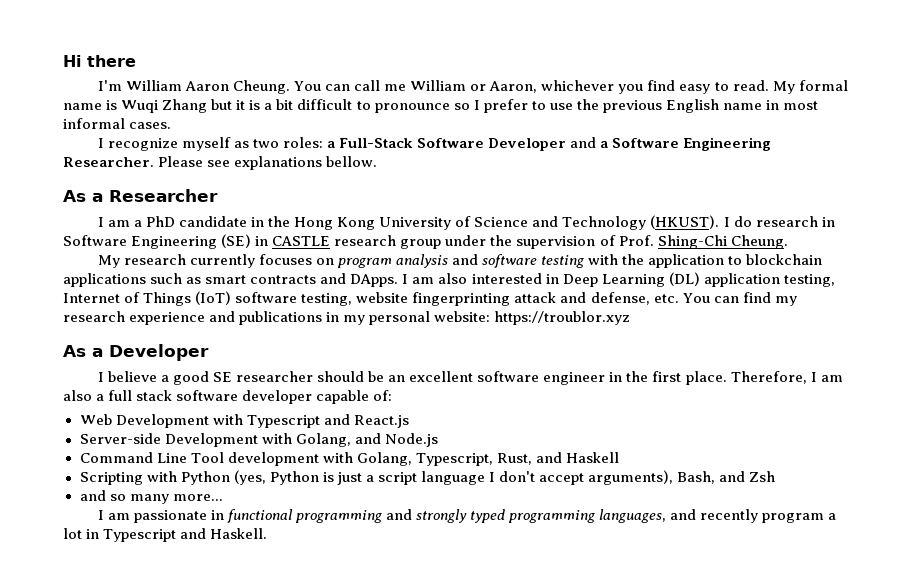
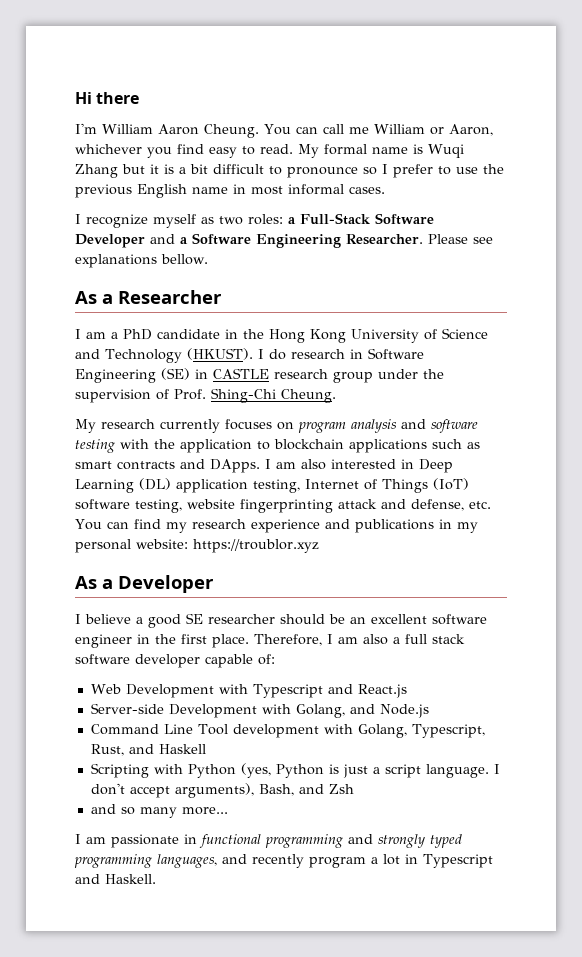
- Scripting with Python (yes, Python is just a script language I don't accept arguments), Bash, and Zsh
+ Scripting with Python (yes, Python is just a script language. I don't accept arguments), Bash, and Zsh

